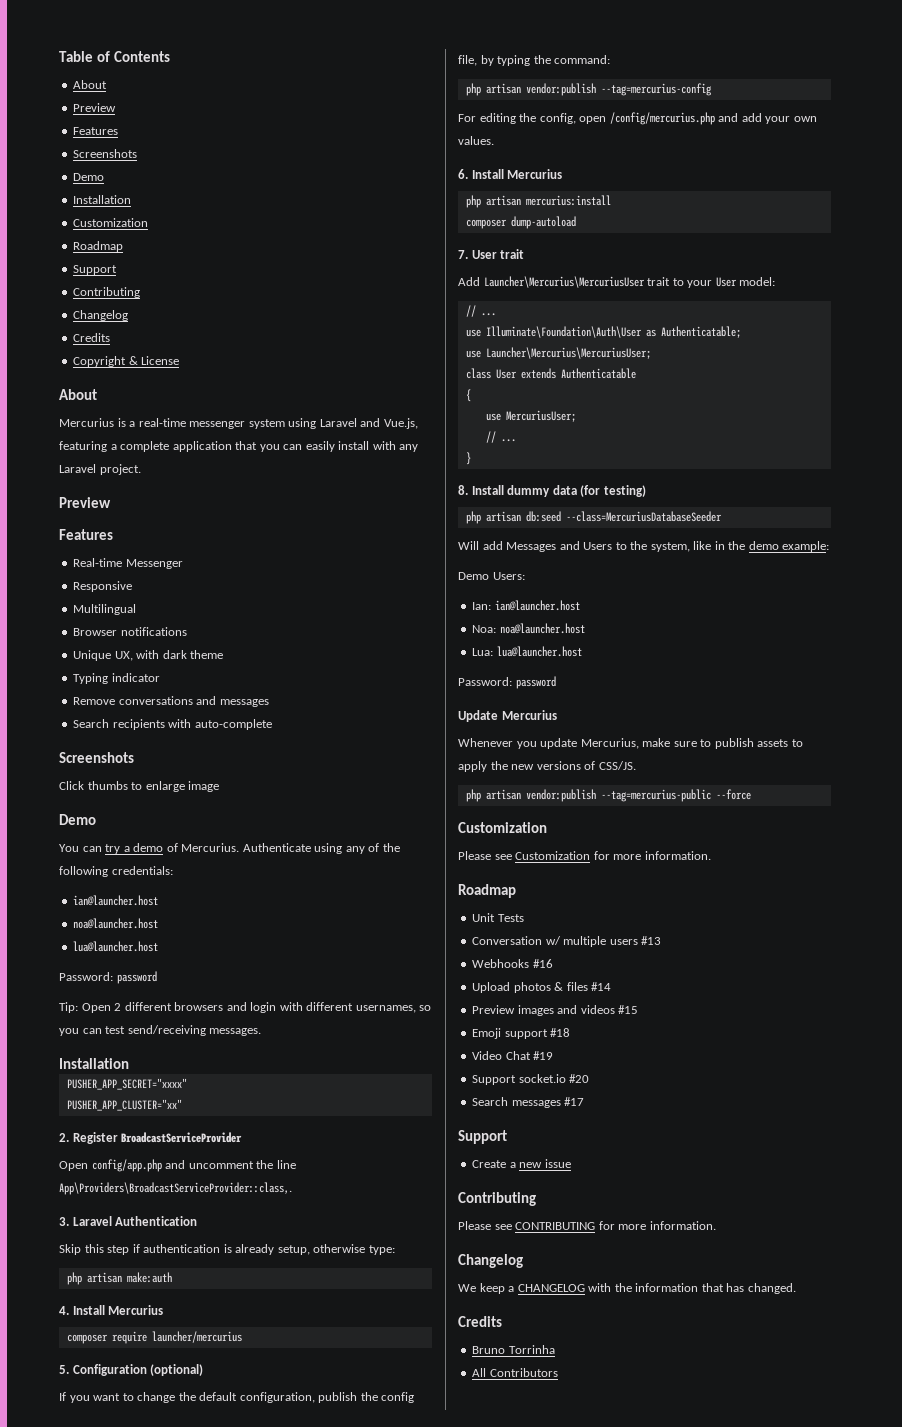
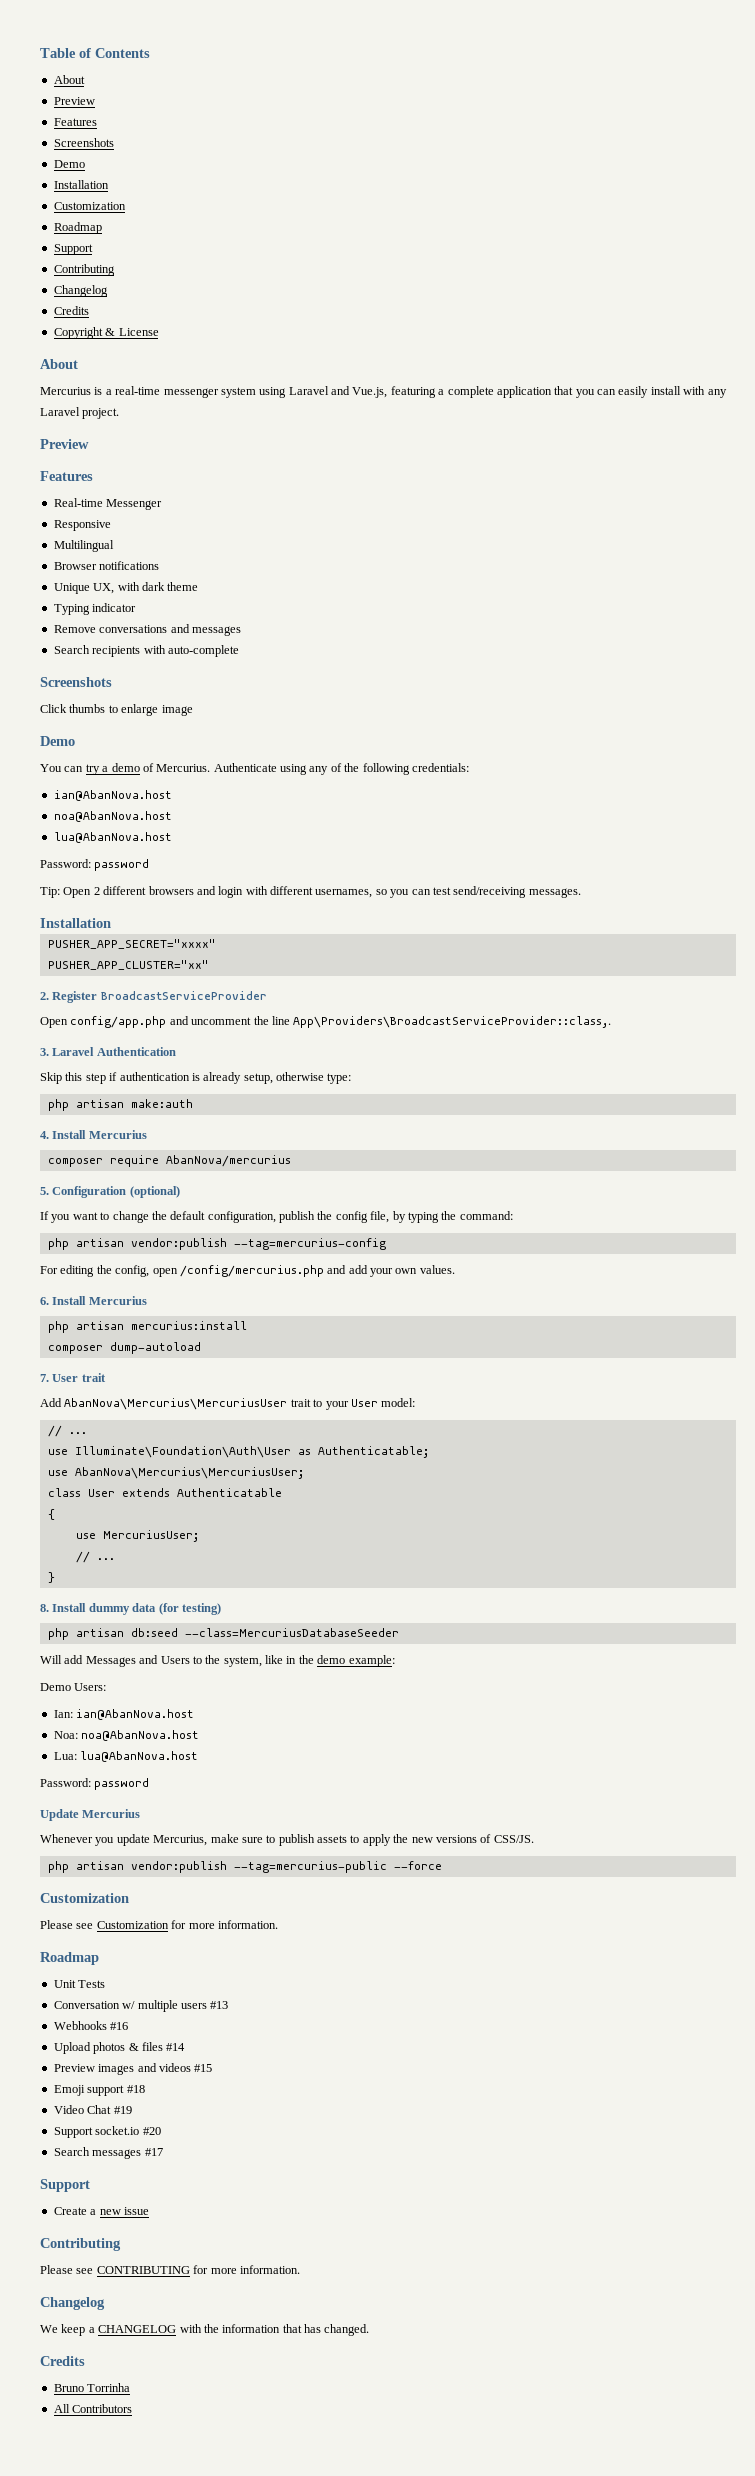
  Authenticate using any of the following credentials:
- ian@launcher.host
- noa@launcher.host
- lua@launcher.host
+ ian@AbanNova.host
+ noa@AbanNova.host
+ lua@AbanNova.host
- composer require launcher/mercurius
+ composer require AbanNova/mercurius
- Add Launcher\Mercurius\MercuriusUser trait to your User model:
+ Add AbanNova\Mercurius\MercuriusUser trait to your User model:
- use Launcher\Mercurius\MercuriusUser;
+ use AbanNova\Mercurius\MercuriusUser;
- Ian: ian@launcher.host
+ Ian: ian@AbanNova.host
- Noa: noa@launcher.host
+ Noa: noa@AbanNova.host
- Lua: lua@launcher.host
+ Lua: lua@AbanNova.host

